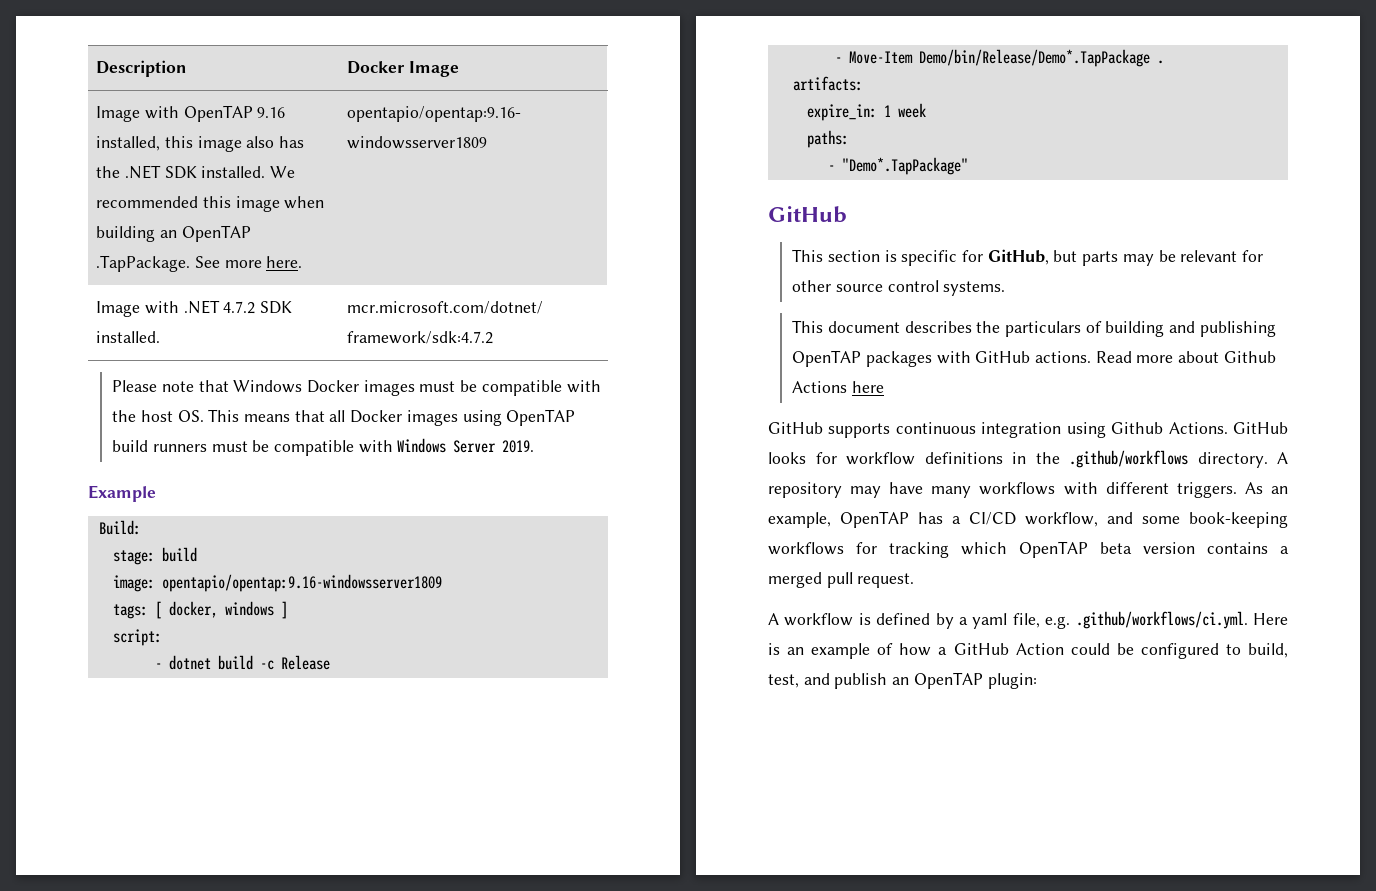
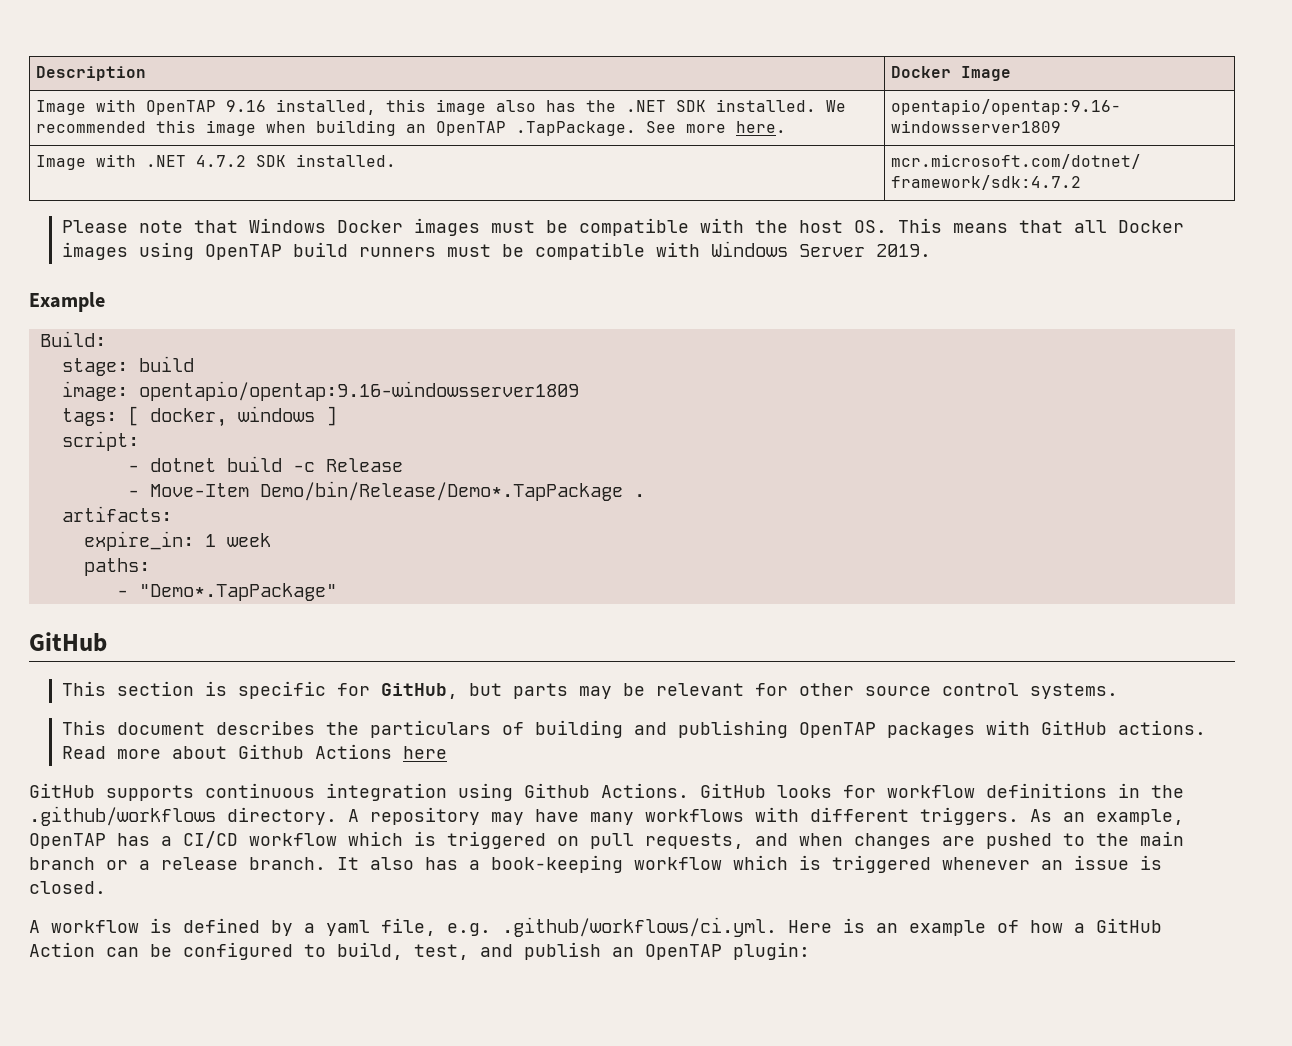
- As an example, OpenTAP has a CI/CD workflow, and some book-keeping workflows for tracking which OpenTAP beta version contains a merged pull request.
+ As an example, OpenTAP has a CI/CD workflow which is triggered on pull requests, and when changes are pushed to the main branch or a release branch. It also has a book-keeping workflow which is triggered whenever an issue is closed.
- A workflow is defined by a yaml file, e.g. .github/workflows/ci.yml. Here is an example of how a GitHub Action could be configured to build, test, and publish an OpenTAP plugin:
+ A workflow is defined by a yaml file, e.g. .github/workflows/ci.yml. Here is an example of how a GitHub Action can be configured to build, test, and publish an OpenTAP plugin:

